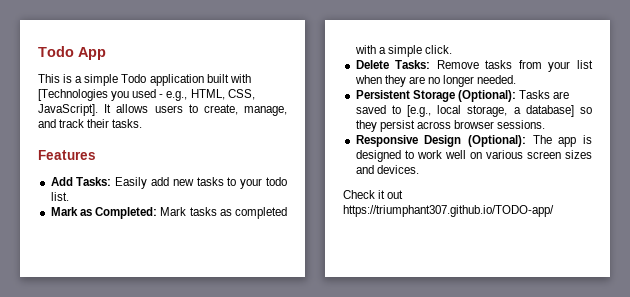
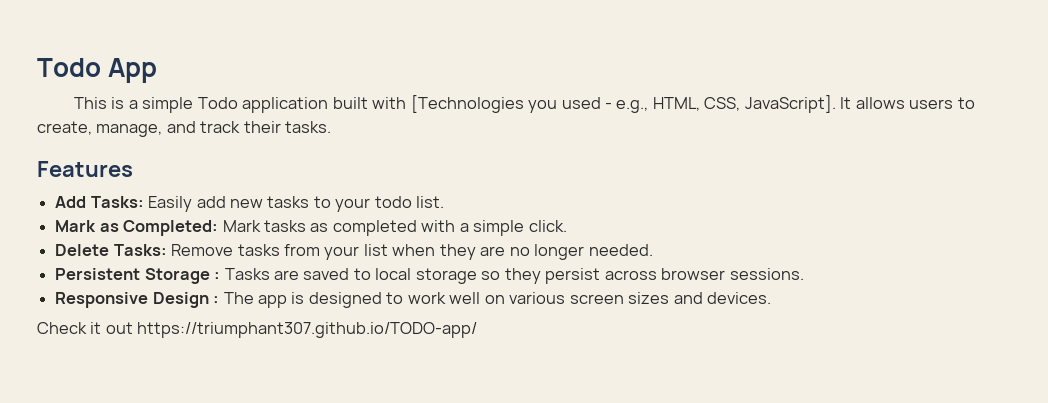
- Persistent Storage (Optional): Tasks are saved to [e.g., local storage, a database] so they persist across browser sessions.
+ Persistent Storage : Tasks are saved to local storage so they persist across browser sessions.
- Responsive Design (Optional): The app is designed to work well on various screen sizes and devices.
+ Responsive Design : The app is designed to work well on various screen sizes and devices.

